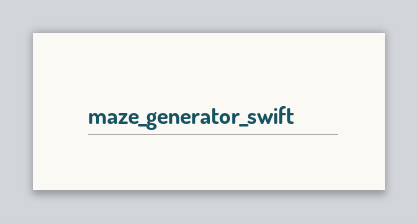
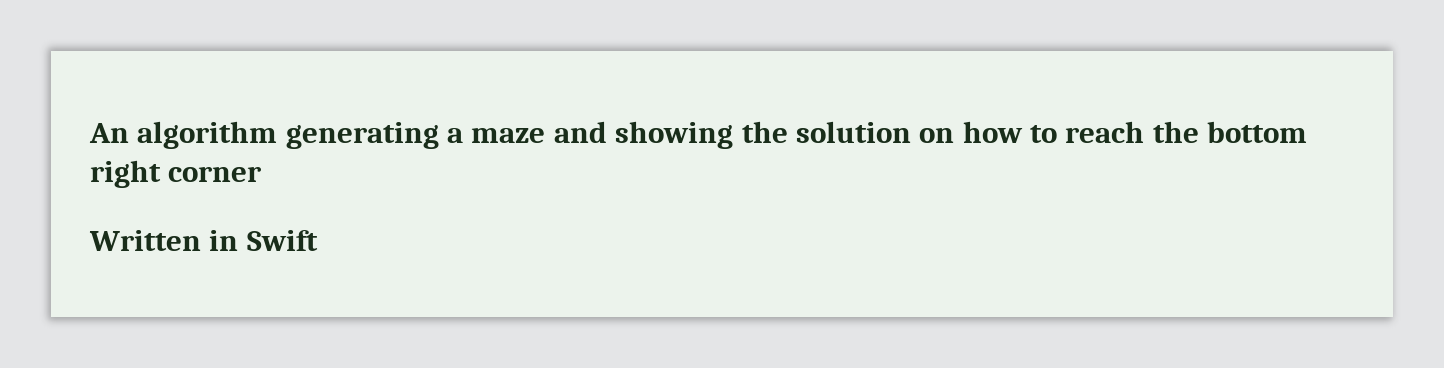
- maze_generator_swift
+ An algorithm generating a maze and showing the solution on how to reach the bottom right corner
+ Written in Swift

